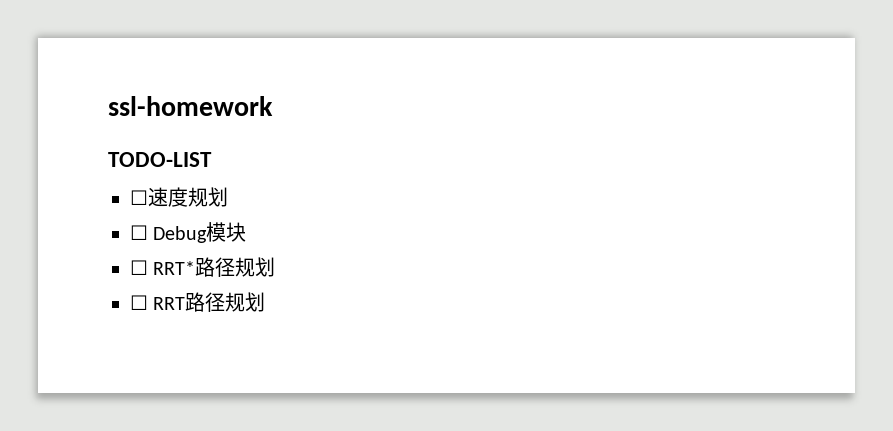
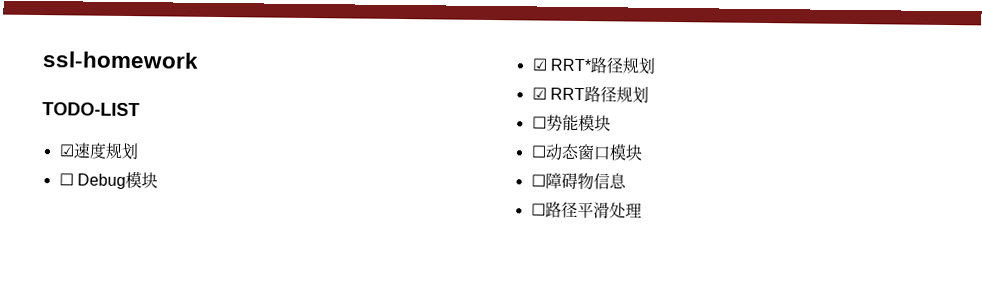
- ☐速度规划
+ ☑速度规划
- ☐ RRT*路径规划
+ ☑ RRT*路径规划
- ☐ RRT路径规划
+ ☑ RRT路径规划
+ ☐势能模块
+ ☐动态窗口模块
+ ☐障碍物信息
+ ☐路径平滑处理

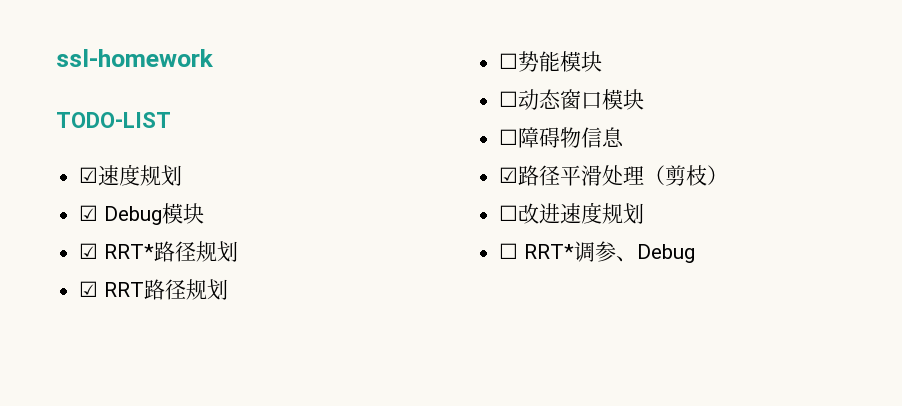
- ☐ Debug模块
+ ☑ Debug模块
- ☐路径平滑处理
+ ☑路径平滑处理（剪枝）
+ ☐改进速度规划
+ ☐ RRT*调参、Debug

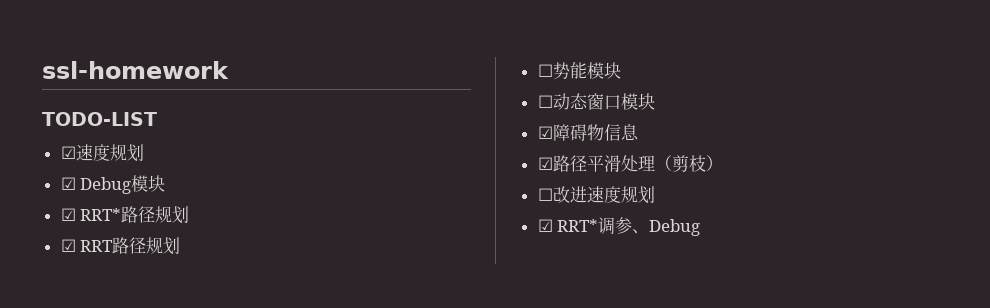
- ☐障碍物信息
+ ☑障碍物信息
- ☐ RRT*调参、Debug
+ ☑ RRT*调参、Debug

